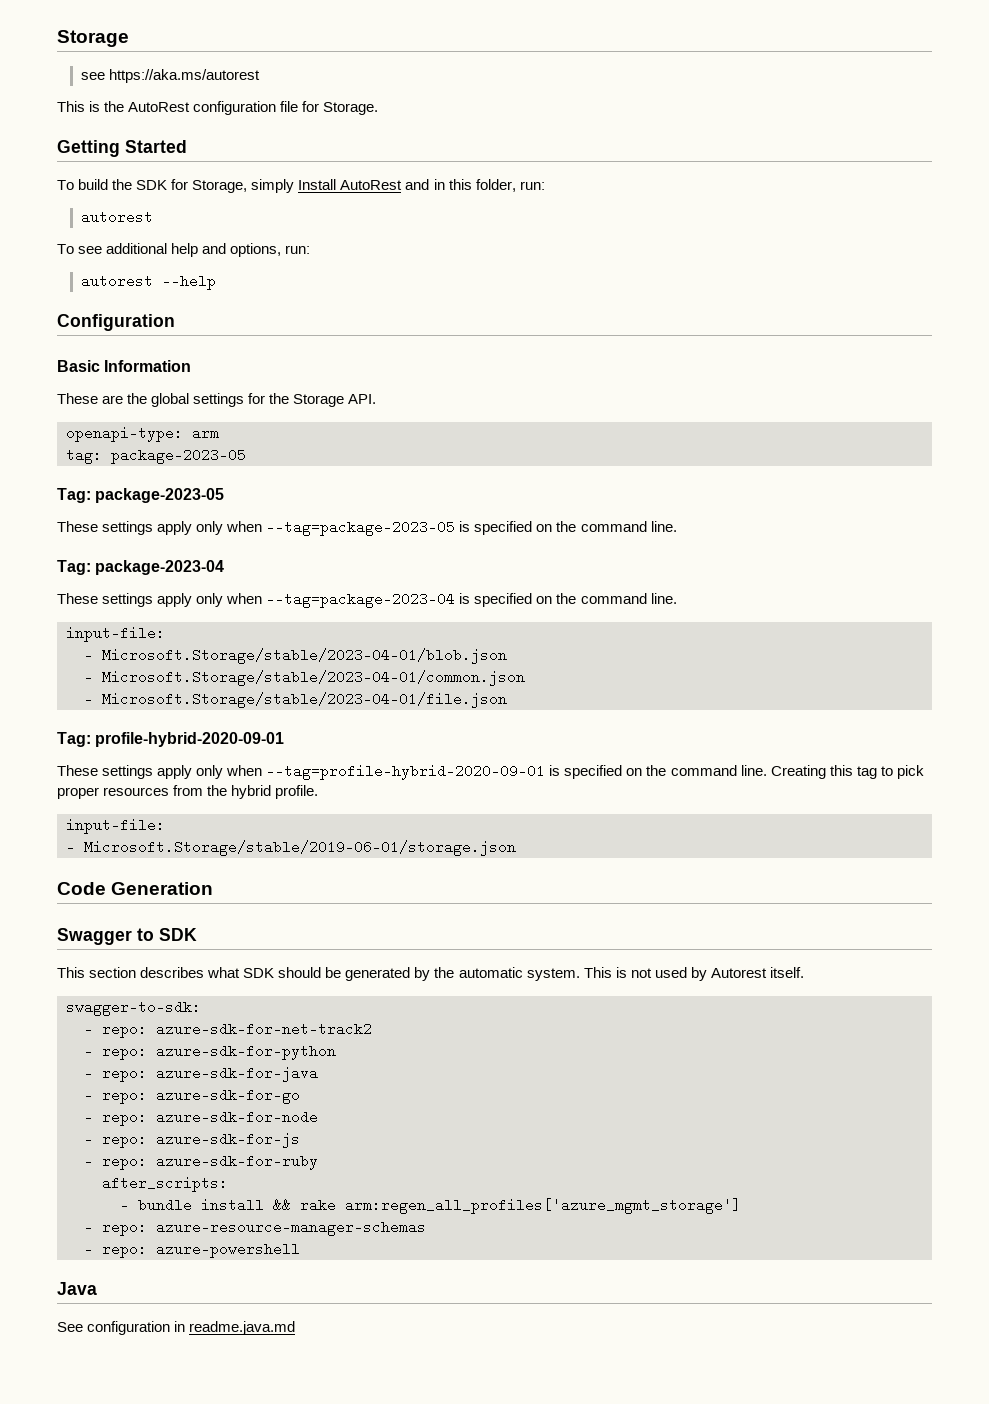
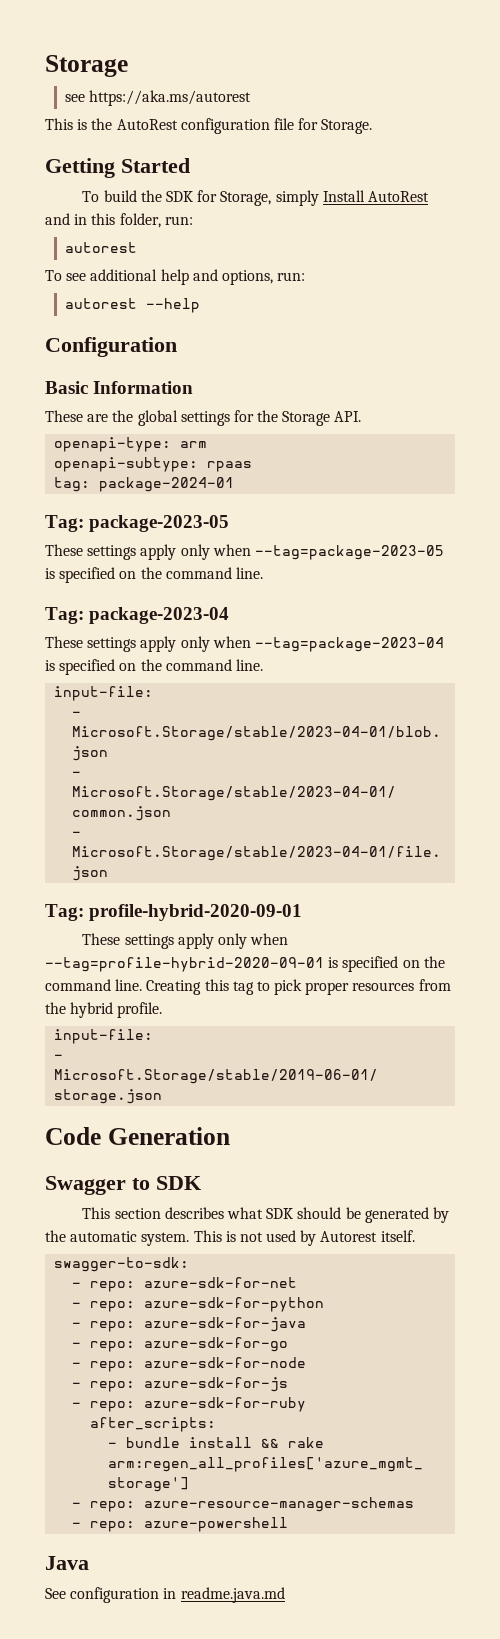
+ openapi-subtype: rpaas
- tag: package-2023-05
+ tag: package-2024-01
- - repo: azure-sdk-for-net-track2
+ - repo: azure-sdk-for-net

